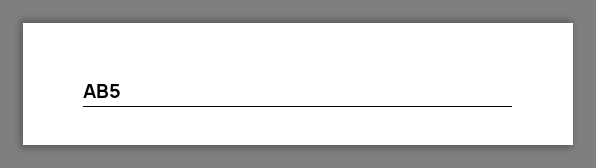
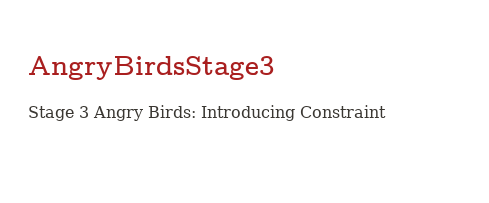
- AB5
+ AngryBirdsStage3
+ Stage 3 Angry Birds: Introducing Constraint

